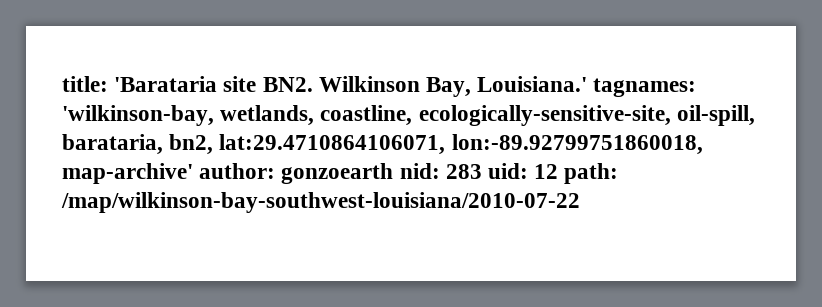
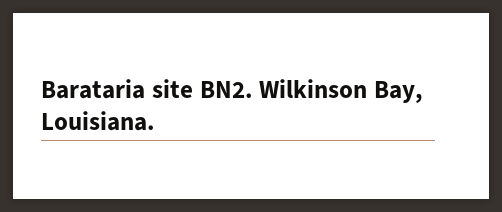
- title: 'Barataria site BN2. Wilkinson Bay, Louisiana.' tagnames: 'wilkinson-bay, wetlands, coastline, ecologically-sensitive-site, oil-spill, barataria, bn2, lat:29.4710864106071, lon:-89.92799751860018, map-archive' author: gonzoearth nid: 283 uid: 12 path: /map/wilkinson-bay-southwest-louisiana/2010-07-22
+ Barataria site BN2. Wilkinson Bay, Louisiana.

